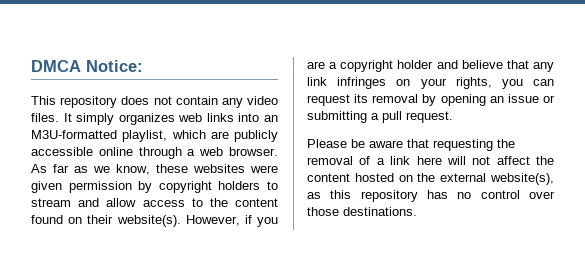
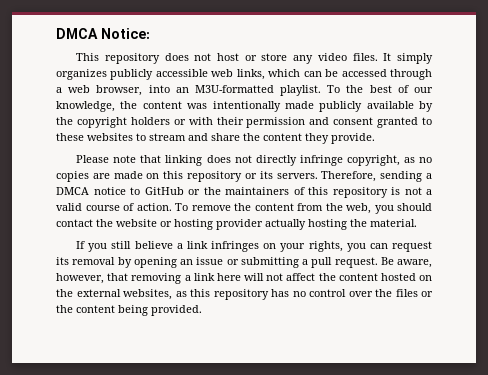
- This repository does not contain any video files.
+ This repository does not host or store any video files.
- It simply organizes web links into an M3U-formatted playlist, which are publicly accessible online through a web browser. As far as we know, these websites were given permission by copyright holders to stream and allow access to the content found on their website(s). However, if you are a copyright holder and believe that any link infringes on your rights, you can request its removal by opening an issue or submitting a pull request.
- Please be aware that requesting the removal of a link here will not affect the content hosted on the external website(s), as this repository has no control over those destinations.
+ It simply organizes publicly accessible web links, which can be accessed through a web browser, into an M3U-formatted playlist. To the best of our knowledge, the content was intentionally made publicly available by the copyright holders or with their permission and consent granted to these websites to stream and share the content they provide.
+ Please note that linking does not directly infringe copyright, as no copies are made on this repository or its servers. Therefore, sending a DMCA notice to GitHub or the maintainers of this repository is not a valid course of action. To remove the content from the web, you should contact the website or hosting provider actually hosting the material.
+ If you still believe a link infringes on your rights, you can request its removal by opening an issue or submitting a pull request. Be aware, however, that removing a link here will not affect the content hosted on the external websites, as this repository has no control over the files or the content being provided.

